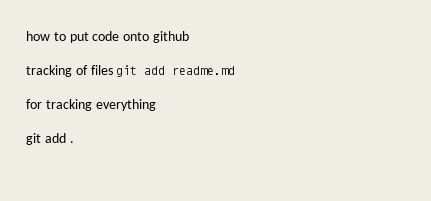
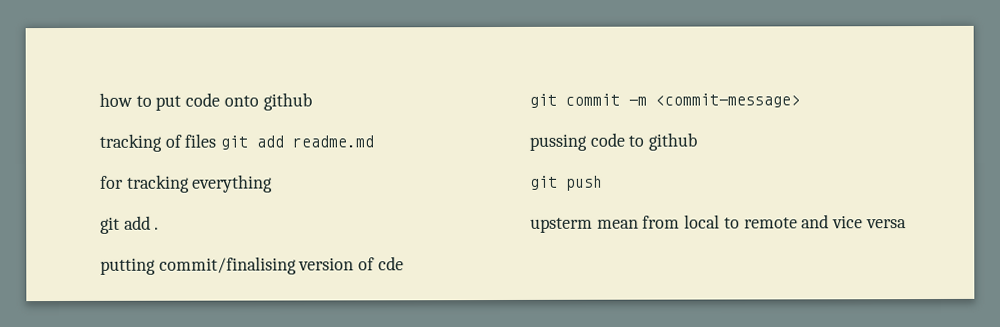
+ putting commit/finalising version of cde
+ git commit -m <commit-message>
+ pussing code to github
+ git push
+ upsterm mean from local to remote and vice versa

